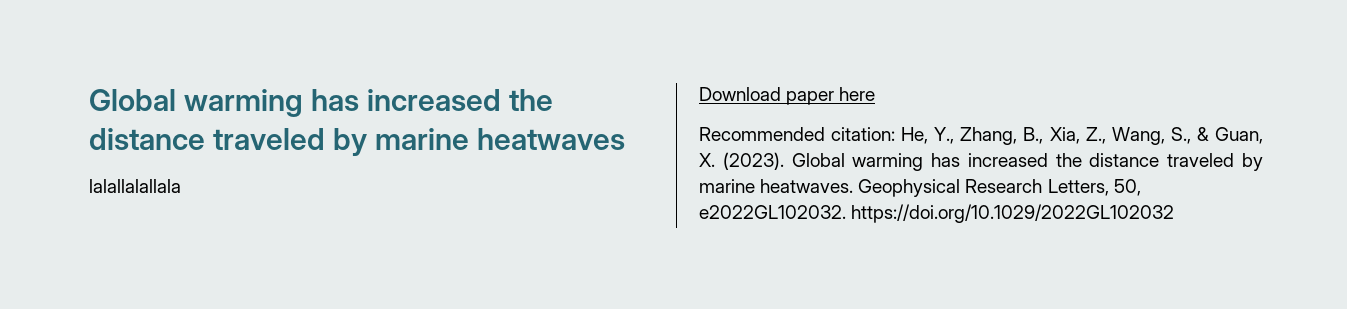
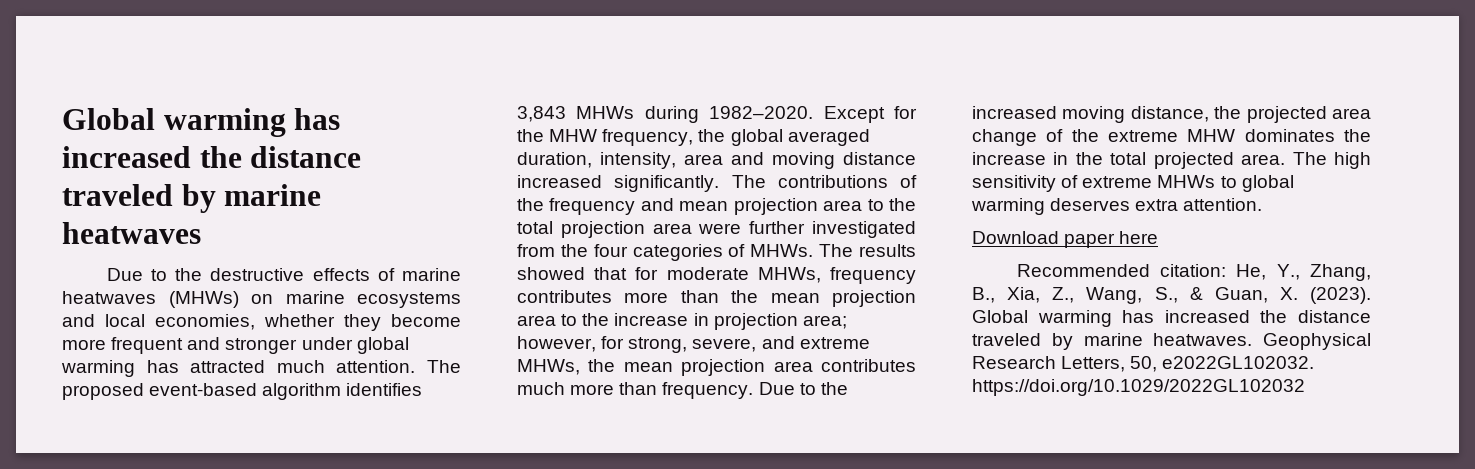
- lalallalallala
+ Due to the destructive effects of marine heatwaves (MHWs) on marine ecosystems and local economies, whether they become more frequent and stronger under global warming has attracted much attention. The proposed event-based algorithm identifies 3,843 MHWs during 1982–2020. Except for the MHW frequency, the global averaged duration, intensity, area and moving distance increased significantly. The contributions of the frequency and mean projection area to the total projection area were further investigated from the four categories of MHWs. The results showed that for moderate MHWs, frequency contributes more than the mean projection area to the increase in projection area; however, for strong, severe, and extreme MHWs, the mean projection area contributes much more than frequency. Due to the increased moving distance, the projected area change of the extreme MHW dominates the increase in the total projected area. The high sensitivity of extreme MHWs to global warming deserves extra attention.

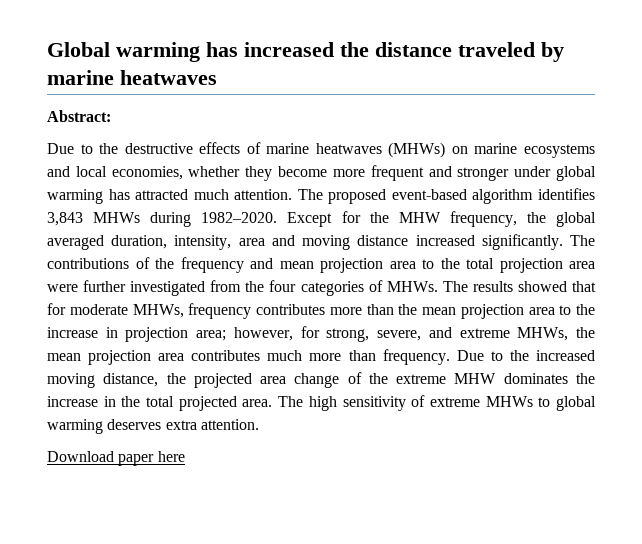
+ Abstract:
- Recommended citation: He, Y., Zhang, B., Xia, Z., Wang, S., & Guan, X. (2023). Global warming has increased the distance traveled by marine heatwaves. Geophysical Research Letters, 50, e2022GL102032. https://doi.org/10.1029/2022GL102032

